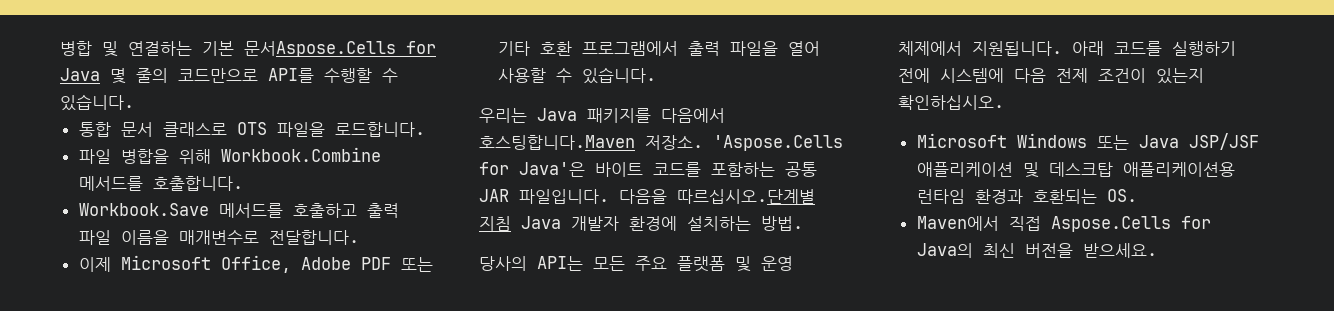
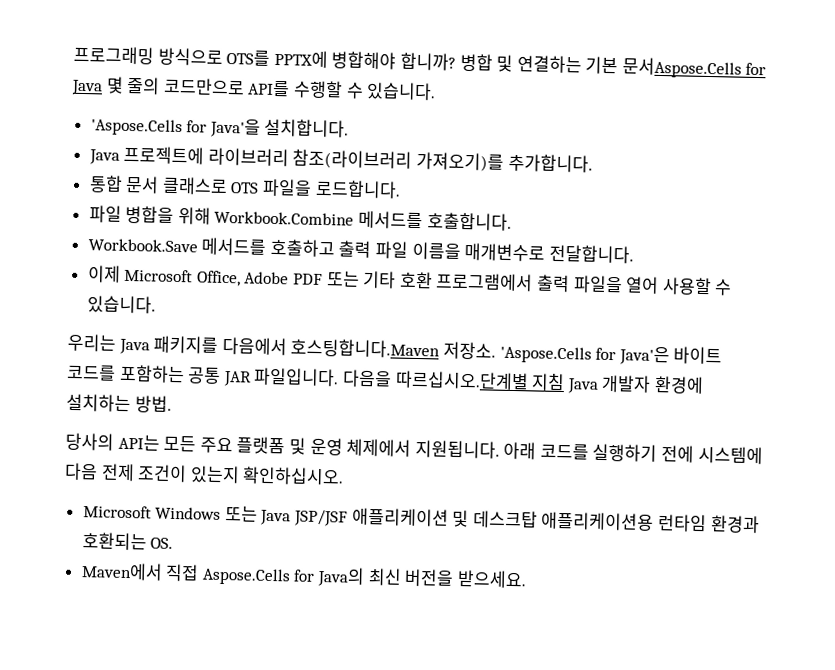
+ 프로그래밍 방식으로 OTS를 PPTX에 병합해야 합니까?
+ 'Aspose.Cells for Java'을 설치합니다.
+ Java 프로젝트에 라이브러리 참조(라이브러리 가져오기)를 추가합니다.

